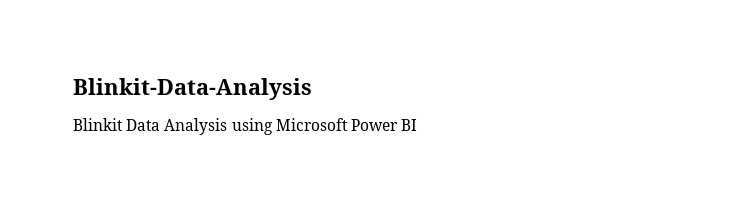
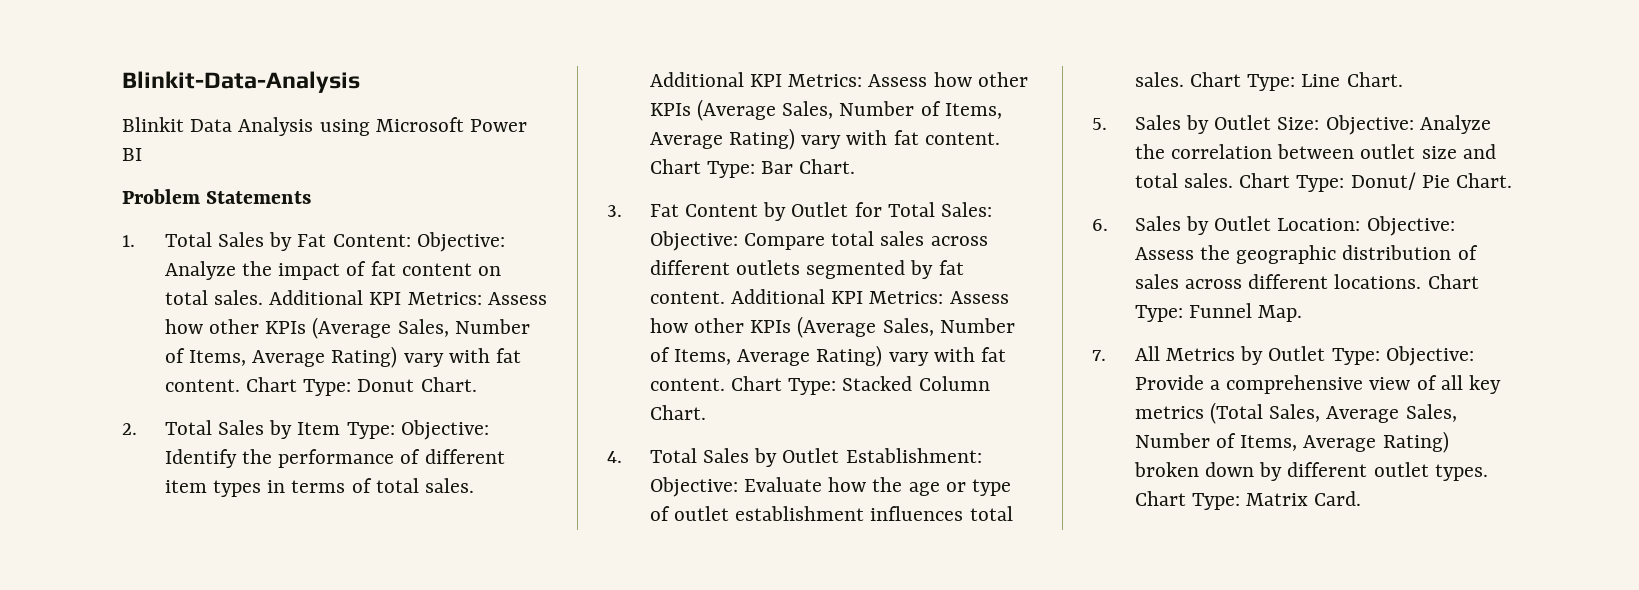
+ Problem Statements
+ 1. Total Sales by Fat Content: Objective: Analyze the impact of fat content on total sales. Additional KPI Metrics: Assess how other KPIs (Average Sales, Number of Items, Average Rating) vary with fat content. Chart Type: Donut Chart.
+ 2. Total Sales by Item Type: Objective: Identify the performance of different item types in terms of total sales. Additional KPI Metrics: Assess how other KPIs (Average Sales, Number of Items, Average Rating) vary with fat content. Chart Type: Bar Chart.
+ 3. Fat Content by Outlet for Total Sales: Objective: Compare total sales across different outlets segmented by fat content. Additional KPI Metrics: Assess how other KPIs (Average Sales, Number of Items, Average Rating) vary with fat content. Chart Type: Stacked Column Chart.
+ 4. Total Sales by Outlet Establishment: Objective: Evaluate how the age or type of outlet establishment influences total sales. Chart Type: Line Chart.
+ 5. Sales by Outlet Size: Objective: Analyze the correlation between outlet size and total sales. Chart Type: Donut/ Pie Chart.
+ 6. Sales by Outlet Location: Objective: Assess the geographic distribution of sales across different locations. Chart Type: Funnel Map.
+ 7. All Metrics by Outlet Type: Objective: Provide a comprehensive view of all key metrics (Total Sales, Average Sales, Number of Items, Average Rating) broken down by different outlet types. Chart Type: Matrix Card.

